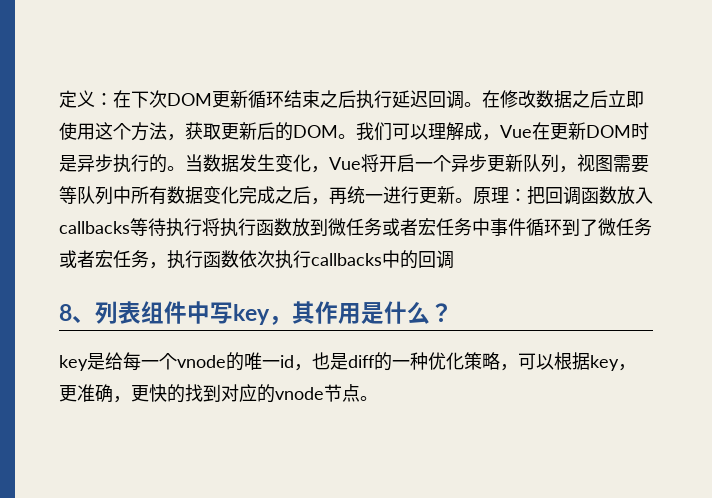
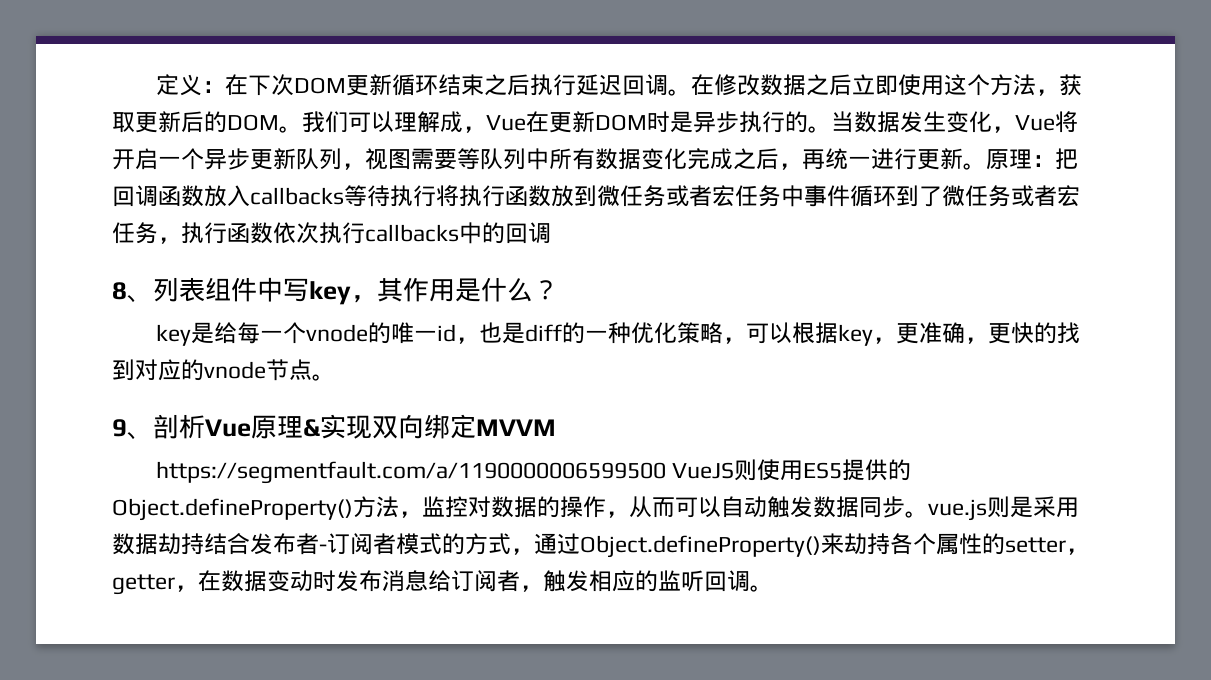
+ 9、剖析Vue原理&实现双向绑定MVVM
+ https://segmentfault.com/a/1190000006599500 VueJS则使用ES5提供的Object.defineProperty()方法，监控对数据的操作，从而可以自动触发数据同步。vue.js则是采用数据劫持结合发布者-订阅者模式的方式，通过Object.defineProperty()来劫持各个属性的setter，getter，在数据变动时发布消息给订阅者，触发相应的监听回调。

